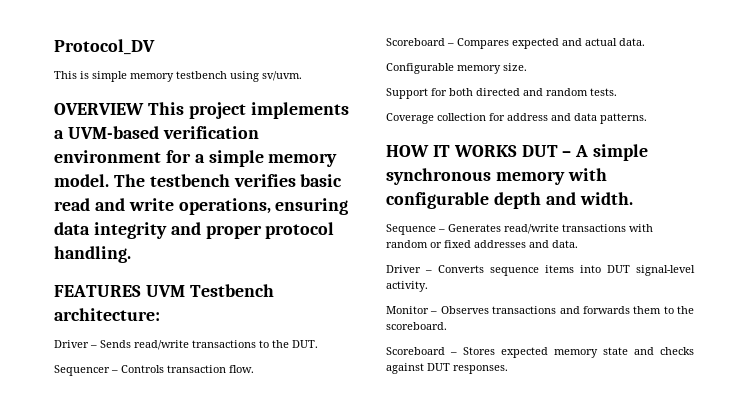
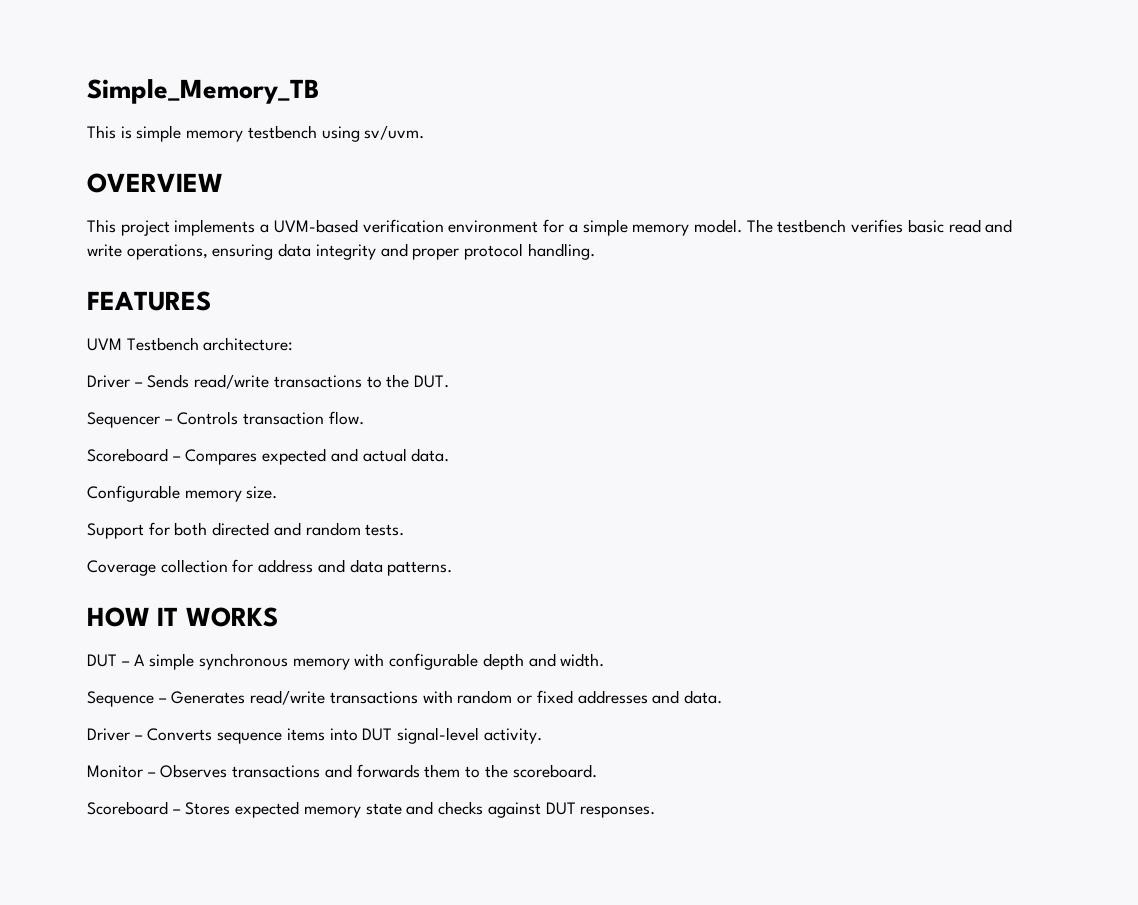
- Protocol_DV
+ Simple_Memory_TB
- OVERVIEW This project implements a UVM-based verification environment for a simple memory model.
+ OVERVIEW
+ This project implements a UVM-based verification environment for a simple memory model.
- FEATURES UVM Testbench architecture:
+ FEATURES
+ UVM Testbench architecture:
- HOW IT WORKS DUT – A simple synchronous memory with configurable depth and width.
+ HOW IT WORKS
+ DUT – A simple synchronous memory with configurable depth and width.

